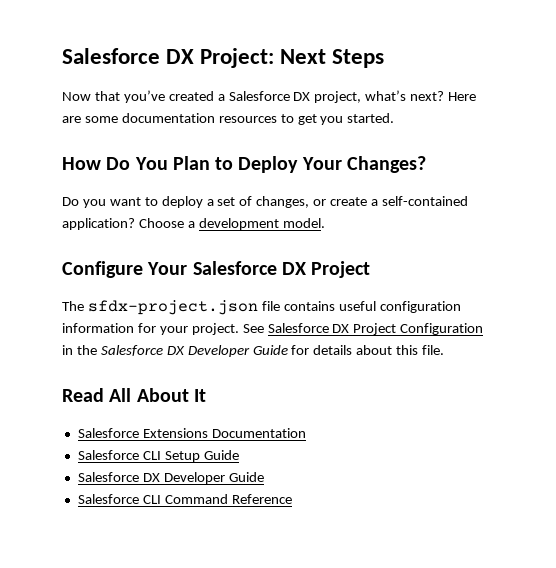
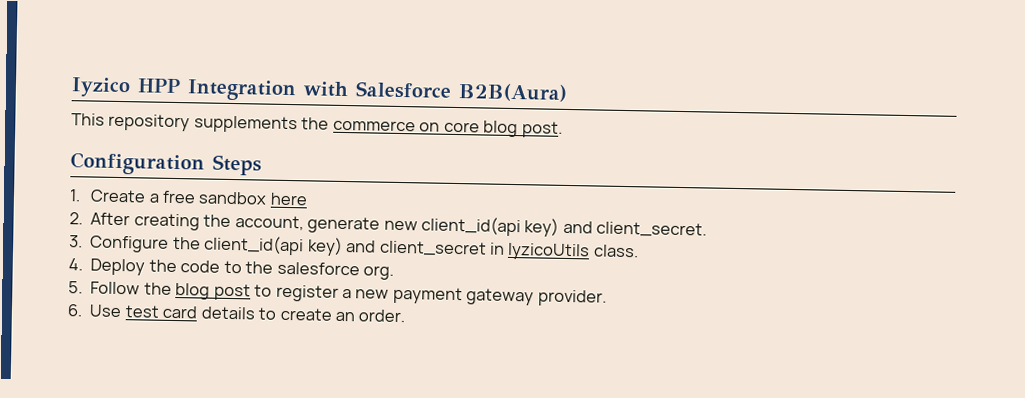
- Salesforce DX Project: Next Steps
- Now that you’ve created a Salesforce DX project, what’s next? Here are some documentation resources to get you started.
- How Do You Plan to Deploy Your Changes?
- Do you want to deploy a set of changes, or create a self-contained application? Choose a development model.
- Configure Your Salesforce DX Project
- The sfdx-project.json file contains useful configuration information for your project. See Salesforce DX Project Configuration in the Salesforce DX Developer Guide for details about this file.
- Read All About It
- Salesforce Extensions Documentation
- Salesforce CLI Setup Guide
- Salesforce DX Developer Guide
- Salesforce CLI Command Reference
+ Iyzico HPP Integration with Salesforce B2B(Aura)
+ This repository supplements the commerce on core blog post.
+ Configuration Steps
+ 1. Create a free sandbox here
+ 2. After creating the account, generate new client_id(api key) and client_secret.
+ 3. Configure the client_id(api key) and client_secret in IyzicoUtils class.
+ 4. Deploy the code to the salesforce org.
+ 5. Follow the blog post to register a new payment gateway provider.
+ 6. Use test card details to create an order.

